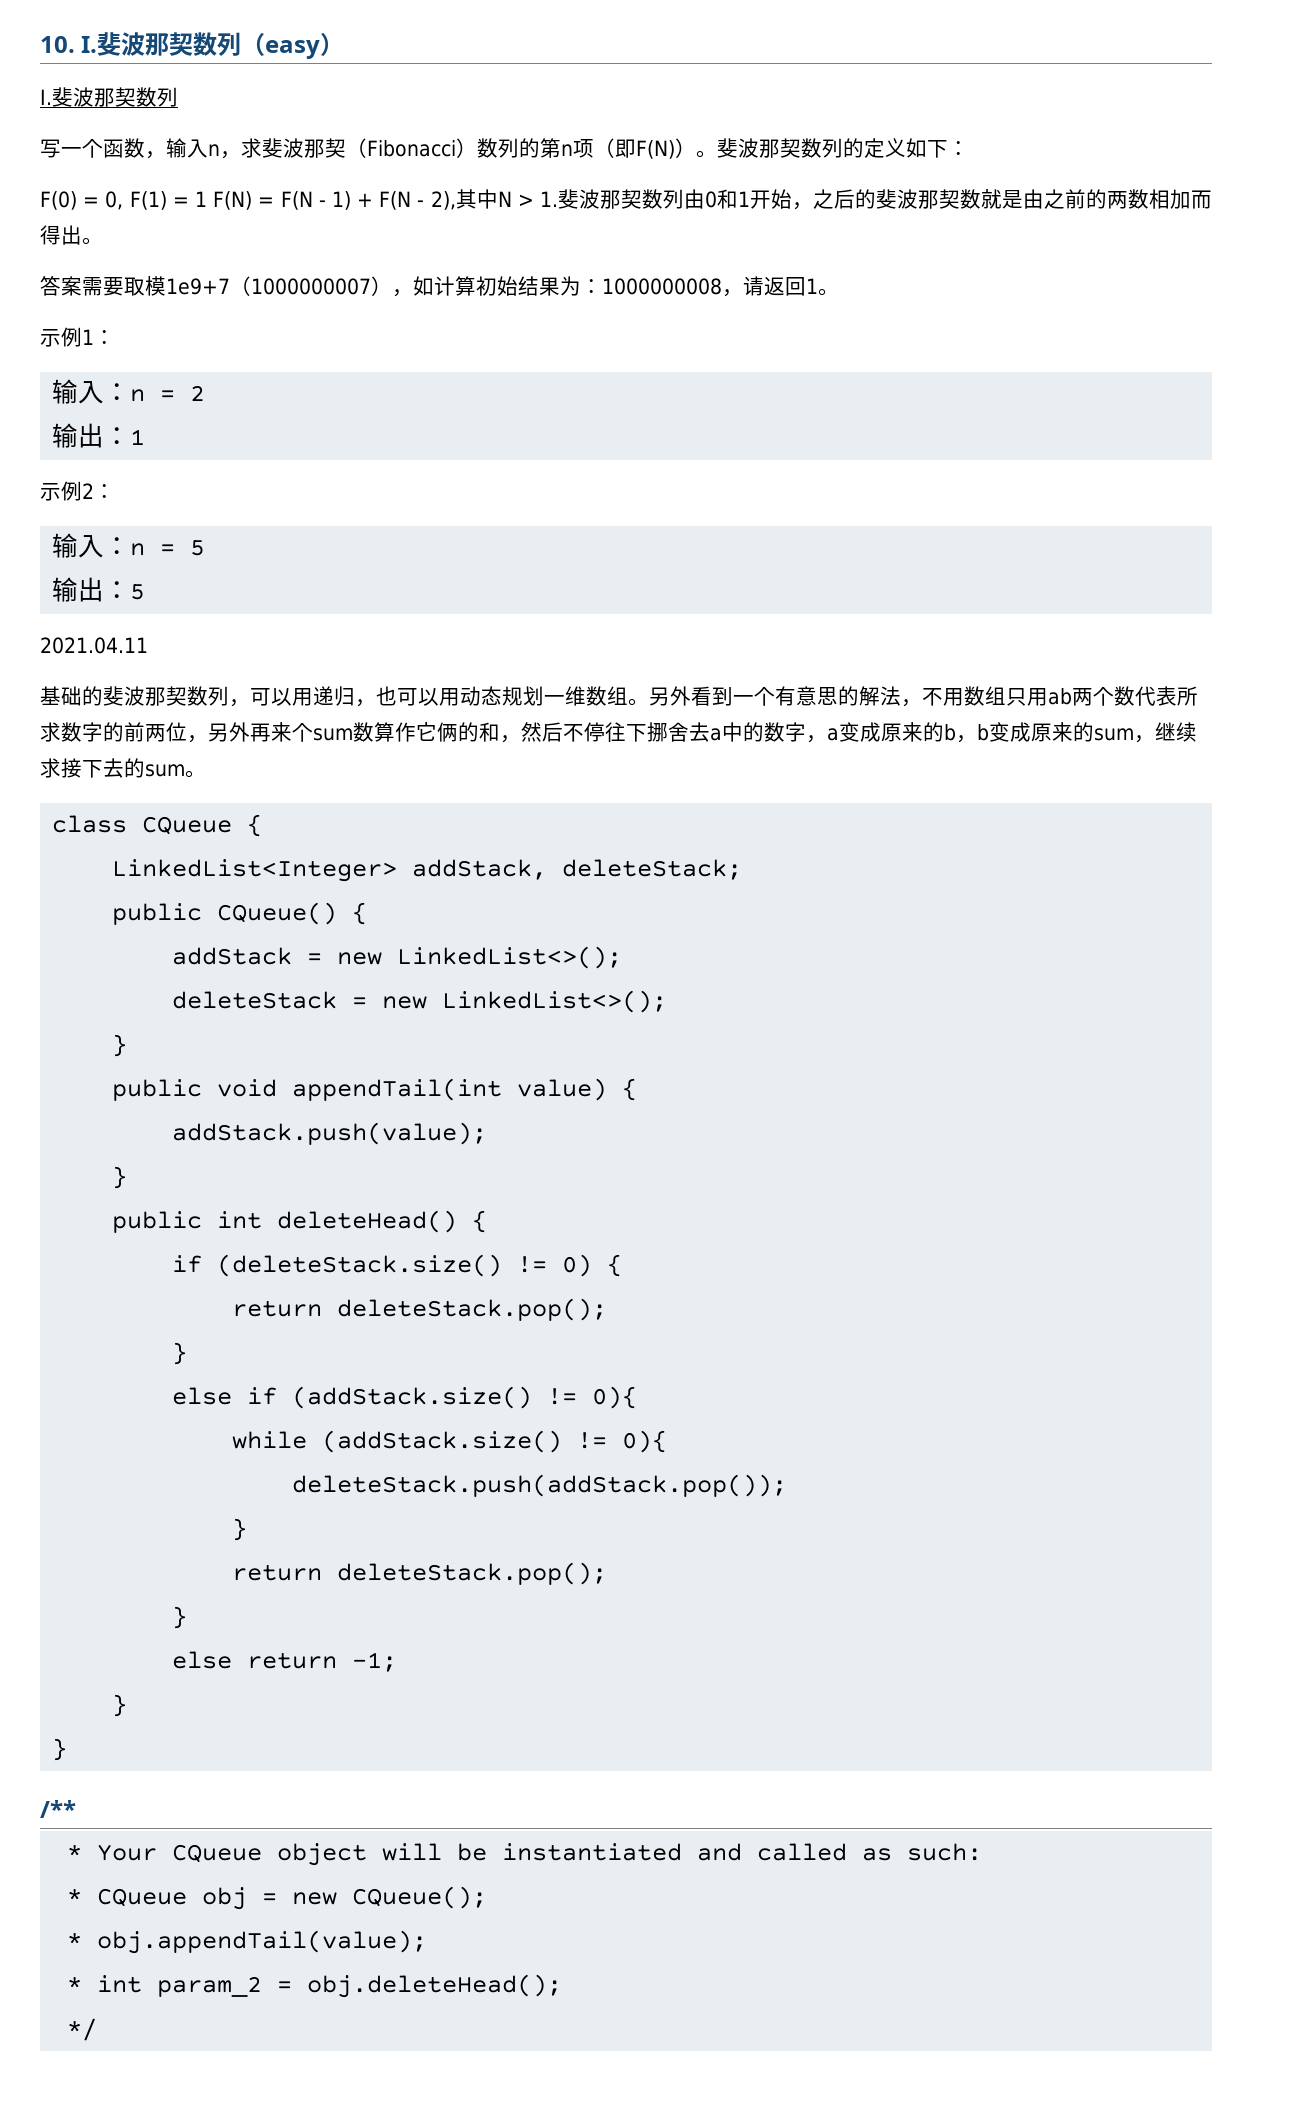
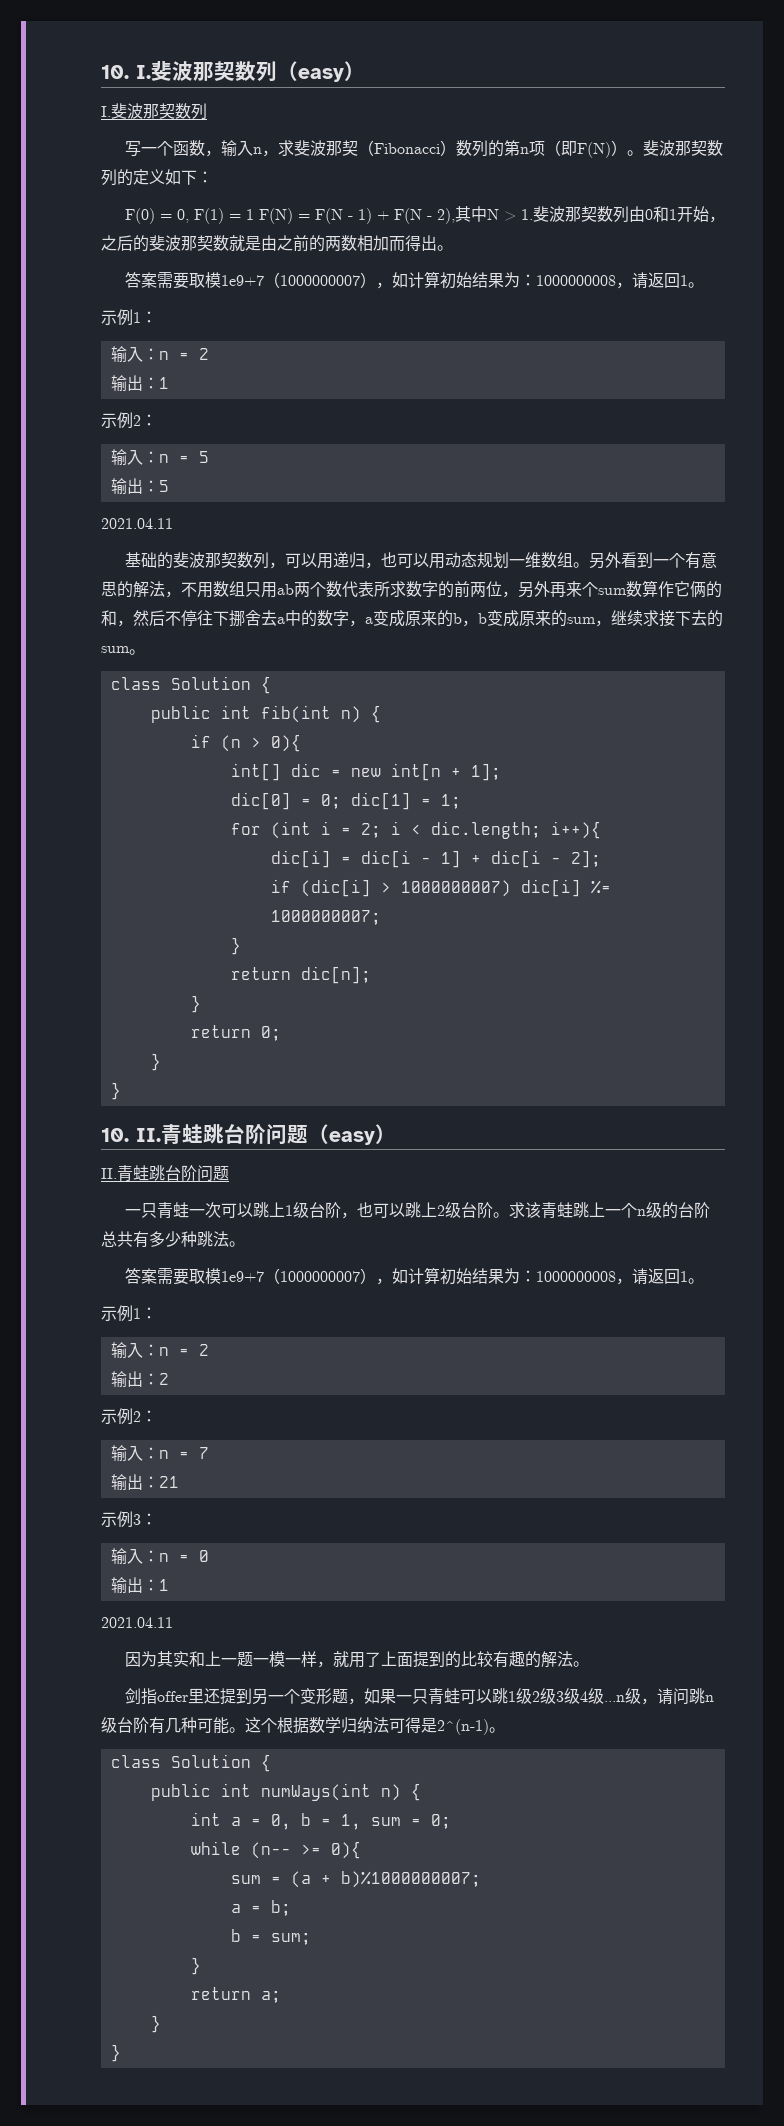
  另外看到一个有意思的解法，不用数组只用ab两个数代表所求数字的前两位，另外再来个sum数算作它俩的和，然后不停往下挪舍去a中的数字，a变成原来的b，b变成原来的sum，继续求接下去的sum。
- class CQueue {
- LinkedList<Integer> addStack, deleteStack;
- public CQueue() {
- addStack = new LinkedList<>();
- deleteStack = new LinkedList<>();
- }
- public void appendTail(int value) {
- addStack.push(value);
- }
- public int deleteHead() {
+ class Solution {
+ public int fib(int n) {
- if (deleteStack.size() != 0) {
- return deleteStack.pop();
+ if (n > 0){
+ int[] dic = new int[n + 1];
+ dic[0] = 0; dic[1] = 1;
+ for (int i = 2; i < dic.length; i++){
+ dic[i] = dic[i - 1] + dic[i - 2];
+ if (dic[i] > 1000000007) dic[i] %= 1000000007;
  }
- else if (addStack.size() != 0){
- while (addStack.size() != 0){
- deleteStack.push(addStack.pop());
+ return dic[n];
  }
- return deleteStack.pop();
- }
- else return -1;
+ return 0;
- /**
- * Your CQueue object will be instantiated and called as such:
- * CQueue obj = new CQueue();
- * obj.appendTail(value);
- * int param_2 = obj.deleteHead();
- */
+ 10. II.青蛙跳台阶问题（easy）
+ II.青蛙跳台阶问题
+ 一只青蛙一次可以跳上1级台阶，也可以跳上2级台阶。求该青蛙跳上一个n级的台阶总共有多少种跳法。
+ 答案需要取模1e9+7（1000000007），如计算初始结果为：1000000008，请返回1。
+ 示例1：
+ 输入：n = 2
+ 输出：2
+ 示例2：
+ 输入：n = 7
+ 输出：21
+ 示例3：
+ 输入：n = 0
+ 输出：1
+ 2021.04.11
+ 因为其实和上一题一模一样，就用了上面提到的比较有趣的解法。
+ 剑指offer里还提到另一个变形题，如果一只青蛙可以跳1级2级3级4级...n级，请问跳n级台阶有几种可能。这个根据数学归纳法可得是2^(n-1)。
+ class Solution {
+ public int numWays(int n) {
+ int a = 0, b = 1, sum = 0;
+ while (n-- >= 0){
+ sum = (a + b)%1000000007;
+ a = b;
+ b = sum;
+ }
+ return a;
+ }
+ }

